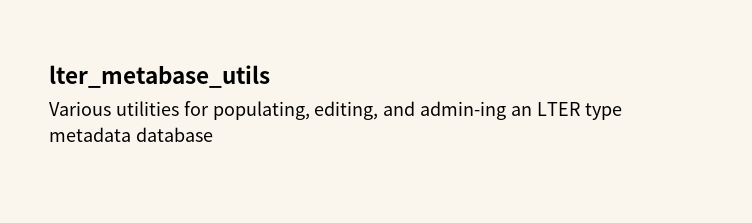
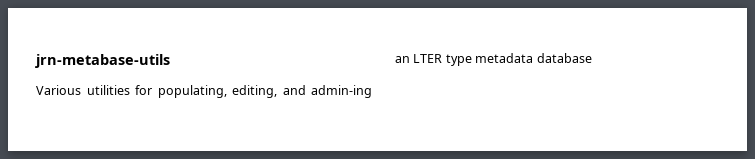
- lter_metabase_utils
+ jrn-metabase-utils

